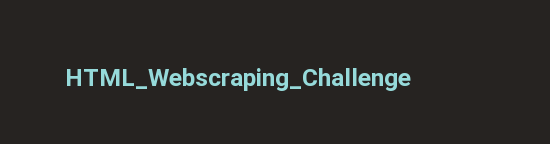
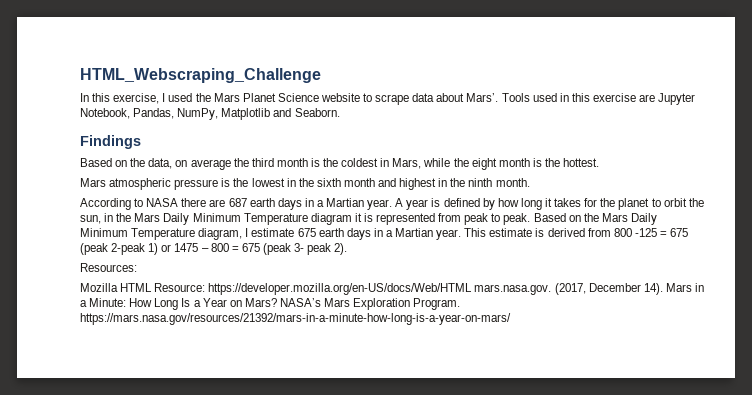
+ In this exercise, I used the Mars Planet Science website to scrape data about Mars’. Tools used in this exercise are Jupyter Notebook, Pandas, NumPy, Matplotlib and Seaborn.
+ Findings
+ Based on the data, on average the third month is the coldest in Mars, while the eight month is the hottest.
+ Mars atmospheric pressure is the lowest in the sixth month and highest in the ninth month.
+ According to NASA there are 687 earth days in a Martian year. A year is defined by how long it takes for the planet to orbit the sun, in the Mars Daily Minimum Temperature diagram it is represented from peak to peak. Based on the Mars Daily Minimum Temperature diagram, I estimate 675 earth days in a Martian year. This estimate is derived from 800 -125 = 675 (peak 2-peak 1) or 1475 – 800 = 675 (peak 3- peak 2).
+ Resources:
+ Mozilla HTML Resource: https://developer.mozilla.org/en-US/docs/Web/HTML mars.nasa.gov. (2017, December 14). Mars in a Minute: How Long Is a Year on Mars? NASA’s Mars Exploration Program. https://mars.nasa.gov/resources/21392/mars-in-a-minute-how-long-is-a-year-on-mars/

